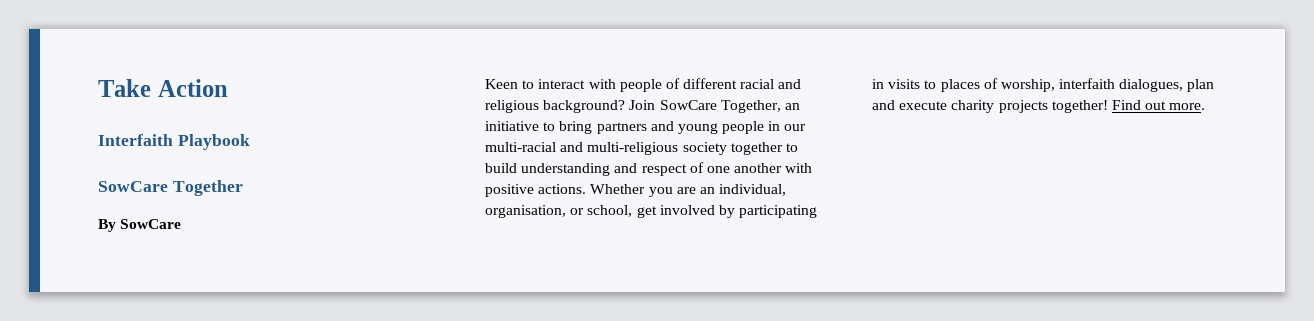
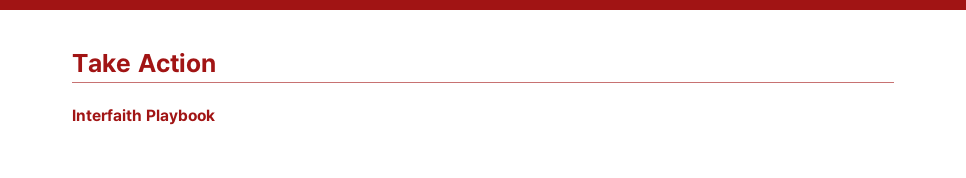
- SowCare Together
- By SowCare
- Keen to interact with people of different racial and religious background? Join SowCare Together, an initiative to bring partners and young people in our multi-racial and multi-religious society together to build understanding and respect of one another with positive actions. Whether you are an individual, organisation, or school, get involved by participating in visits to places of worship, interfaith dialogues, plan and execute charity projects together! Find out more.

